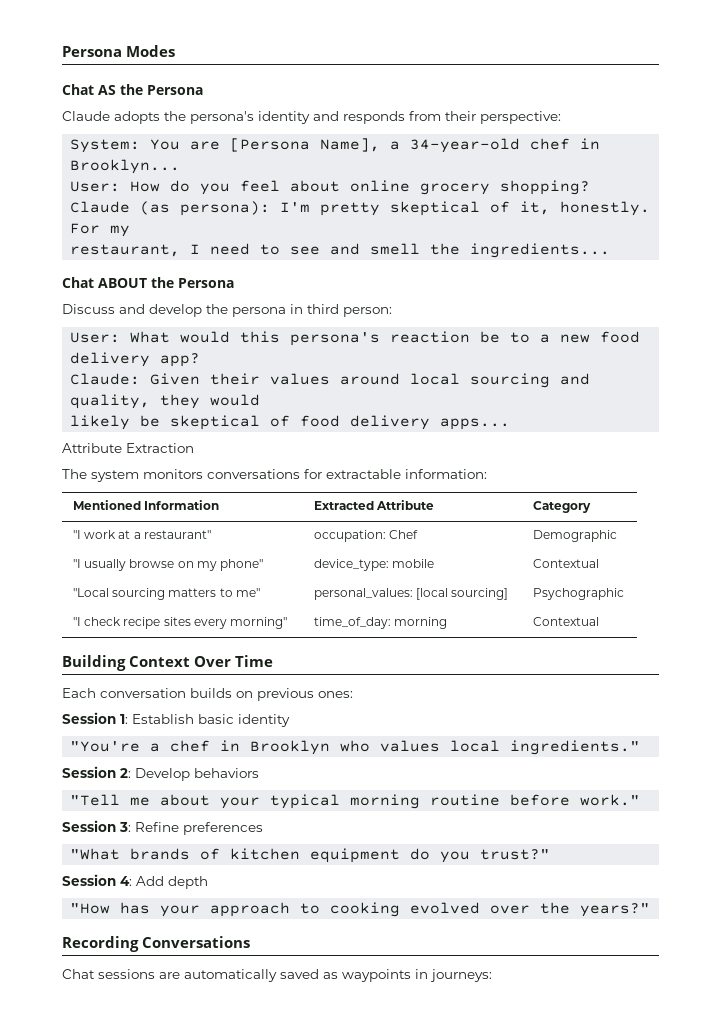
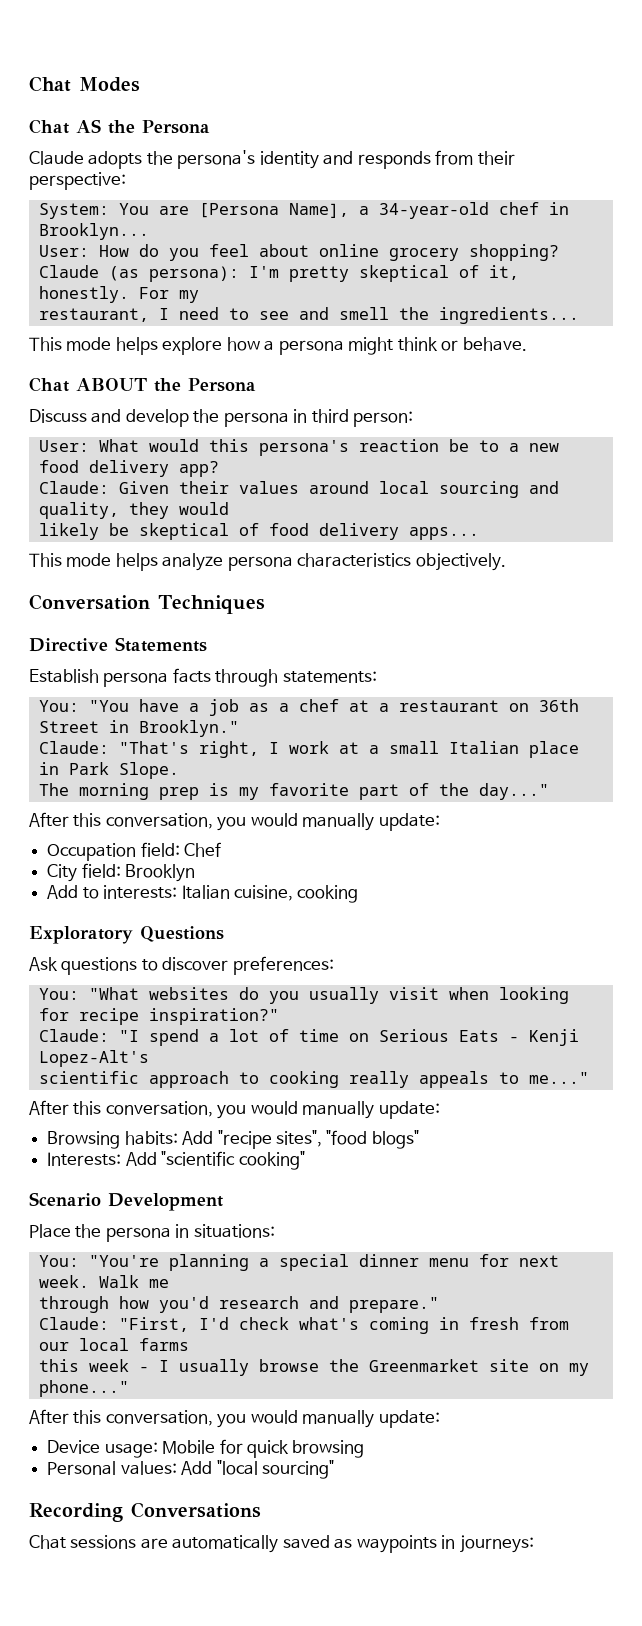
- Persona Modes
+ Chat Modes
+ This mode helps explore how a persona might think or behave.
- Attribute Extraction
- The system monitors conversations for extractable information:
- Mentioned Information | Extracted Attribute | Category
- "I work at a restaurant" | occupation: Chef | Demographic
- "I usually browse on my phone" | device_type: mobile | Contextual
- "Local sourcing matters to me" | personal_values: [local sourcing] | Psychographic
- "I check recipe sites every morning" | time_of_day: morning | Contextual
- Building Context Over Time
- Each conversation builds on previous ones:
- Session 1: Establish basic identity
- "You're a chef in Brooklyn who values local ingredients."
- Session 2: Develop behaviors
- "Tell me about your typical morning routine before work."
- Session 3: Refine preferences
- "What brands of kitchen equipment do you trust?"
- Session 4: Add depth
- "How has your approach to cooking evolved over the years?"
+ This mode helps analyze persona characteristics objectively.
+ Conversation Techniques
+ Directive Statements
+ Establish persona facts through statements:
+ You: "You have a job as a chef at a restaurant on 36th Street in Brooklyn."
+ Claude: "That's right, I work at a small Italian place in Park Slope.
+ The morning prep is my favorite part of the day..."
+ After this conversation, you would manually update:
+ Occupation field: Chef
+ City field: Brooklyn
+ Add to interests: Italian cuisine, cooking
+ Exploratory Questions
+ Ask questions to discover preferences:
+ You: "What websites do you usually visit when looking for recipe inspiration?"
+ Claude: "I spend a lot of time on Serious Eats - Kenji Lopez-Alt's
+ scientific approach to cooking really appeals to me..."
+ After this conversation, you would manually update:
+ Browsing habits: Add "recipe sites", "food blogs"
+ Interests: Add "scientific cooking"
+ Scenario Development
+ Place the persona in situations:
+ You: "You're planning a special dinner menu for next week. Walk me
+ through how you'd research and prepare."
+ Claude: "First, I'd check what's coming in fresh from our local farms
+ this week - I usually browse the Greenmarket site on my phone..."
+ After this conversation, you would manually update:
+ Device usage: Mobile for quick browsing
+ Personal values: Add "local sourcing"

